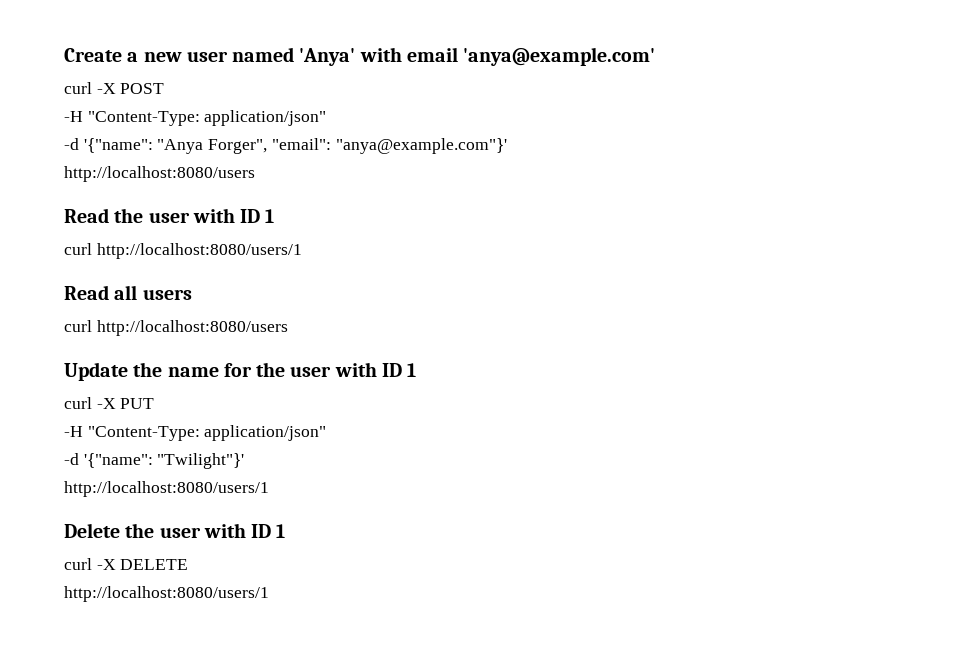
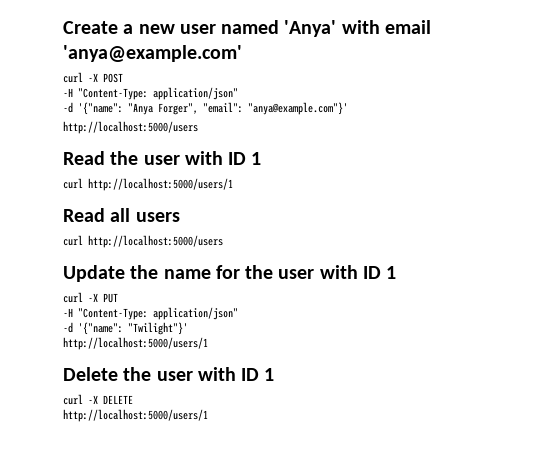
  -d '{"name": "Anya Forger", "email": "anya@example.com"}'
- http://localhost:8080/users
+ http://localhost:5000/users
- curl http://localhost:8080/users/1
+ curl http://localhost:5000/users/1
- curl http://localhost:8080/users
+ curl http://localhost:5000/users
  -d '{"name": "Twilight"}'
- http://localhost:8080/users/1
+ http://localhost:5000/users/1
  curl -X DELETE
- http://localhost:8080/users/1
+ http://localhost:5000/users/1

